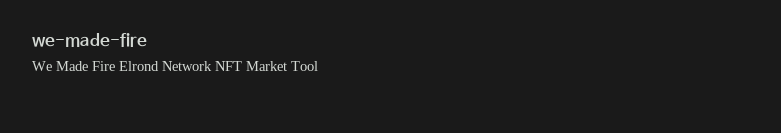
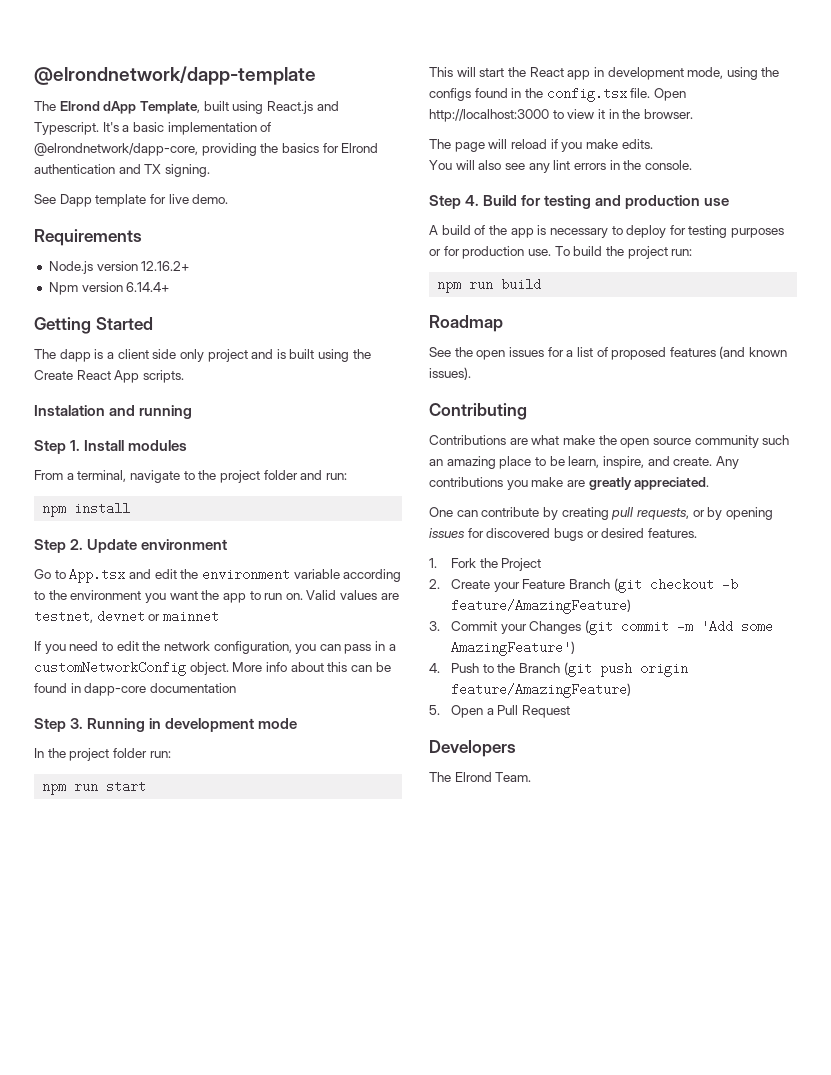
- we-made-fire
- We Made Fire Elrond Network NFT Market Tool
+ @elrondnetwork/dapp-template
+ The Elrond dApp Template, built using React.js and Typescript. It's a basic implementation of @elrondnetwork/dapp-core, providing the basics for Elrond authentication and TX signing.
+ See Dapp template for live demo.
+ Requirements
+ Node.js version 12.16.2+
+ Npm version 6.14.4+
+ Getting Started
+ The dapp is a client side only project and is built using the Create React App scripts.
+ Instalation and running
+ Step 1. Install modules
+ From a terminal, navigate to the project folder and run:
+ npm install
+ Step 2. Update environment
+ Go to App.tsx and edit the environment variable according to the environment you want the app to run on. Valid values are testnet, devnet or mainnet
+ If you need to edit the network configuration, you can pass in a customNetworkConfig object. More info about this can be found in dapp-core documentation
+ Step 3. Running in development mode
+ In the project folder run:
+ npm run start
+ This will start the React app in development mode, using the configs found in the config.tsx file. Open http://localhost:3000 to view it in the browser.
+ The page will reload if you make edits.
+ You will also see any lint errors in the console.
+ Step 4. Build for testing and production use
+ A build of the app is necessary to deploy for testing purposes or for production use. To build the project run:
+ npm run build
+ Roadmap
+ See the open issues for a list of proposed features (and known issues).
+ Contributing
+ Contributions are what make the open source community such an amazing place to be learn, inspire, and create. Any contributions you make are greatly appreciated.
+ One can contribute by creating pull requests, or by opening issues for discovered bugs or desired features.
+ 1. Fork the Project
+ 2. Create your Feature Branch (git checkout -b feature/AmazingFeature)
+ 3. Commit your Changes (git commit -m 'Add some AmazingFeature')
+ 4. Push to the Branch (git push origin feature/AmazingFeature)
+ 5. Open a Pull Request
+ Developers
+ The Elrond Team.

